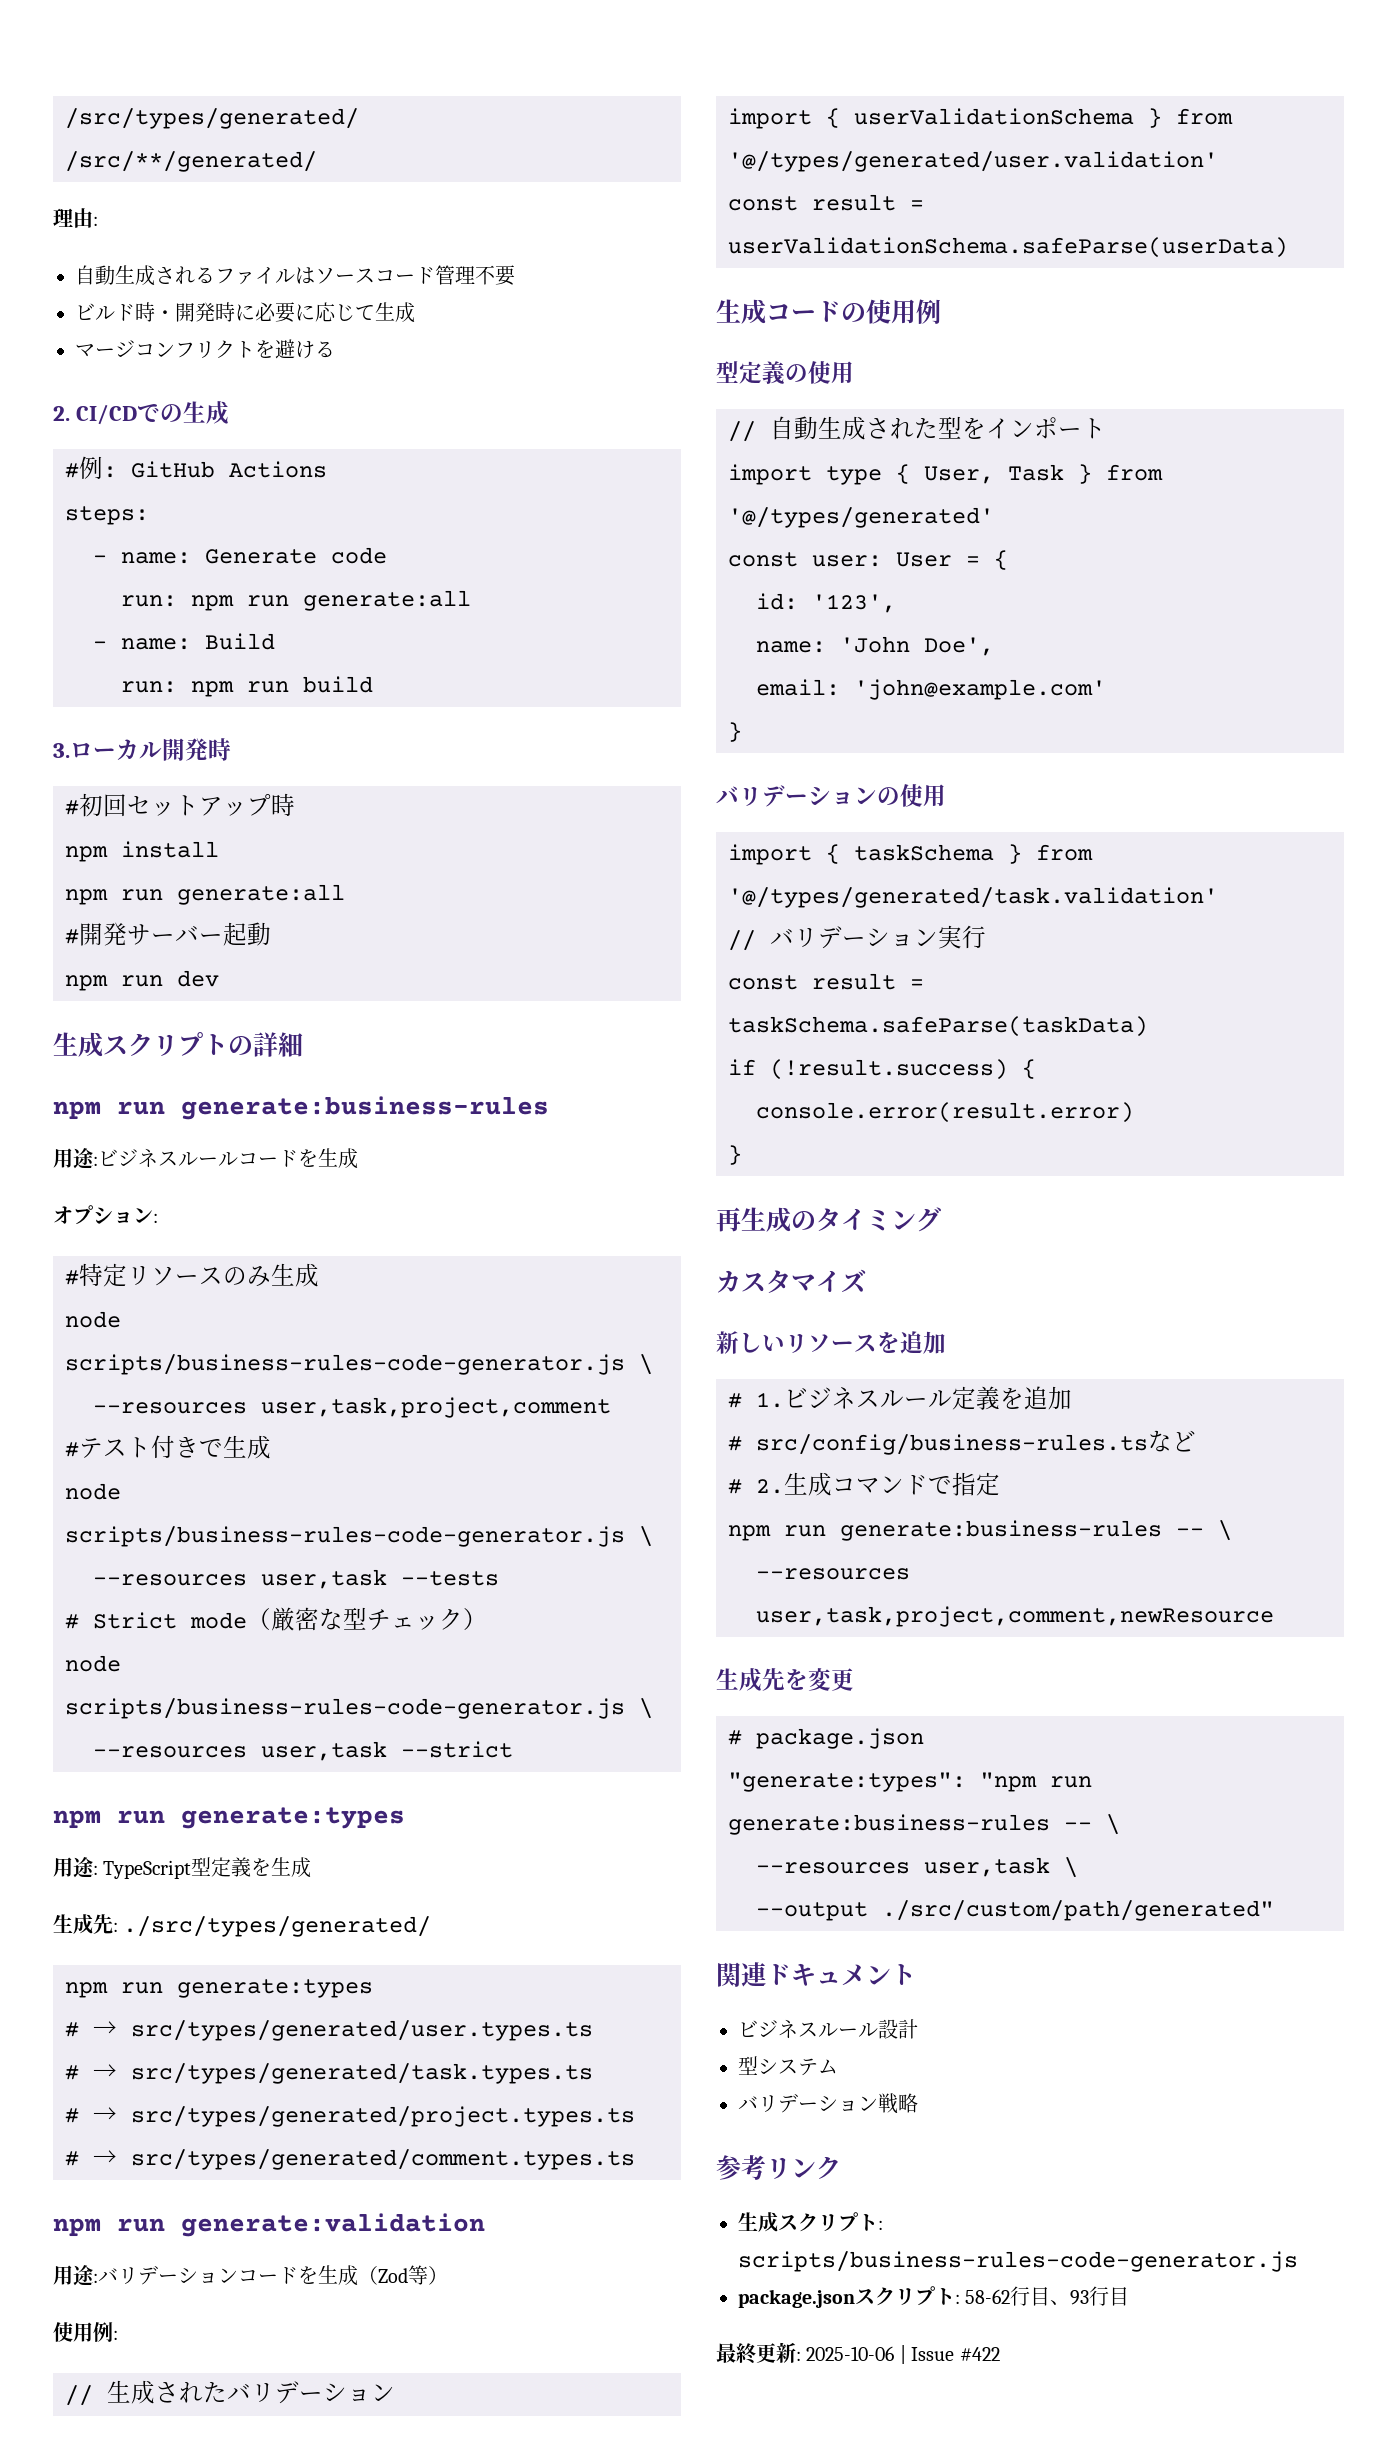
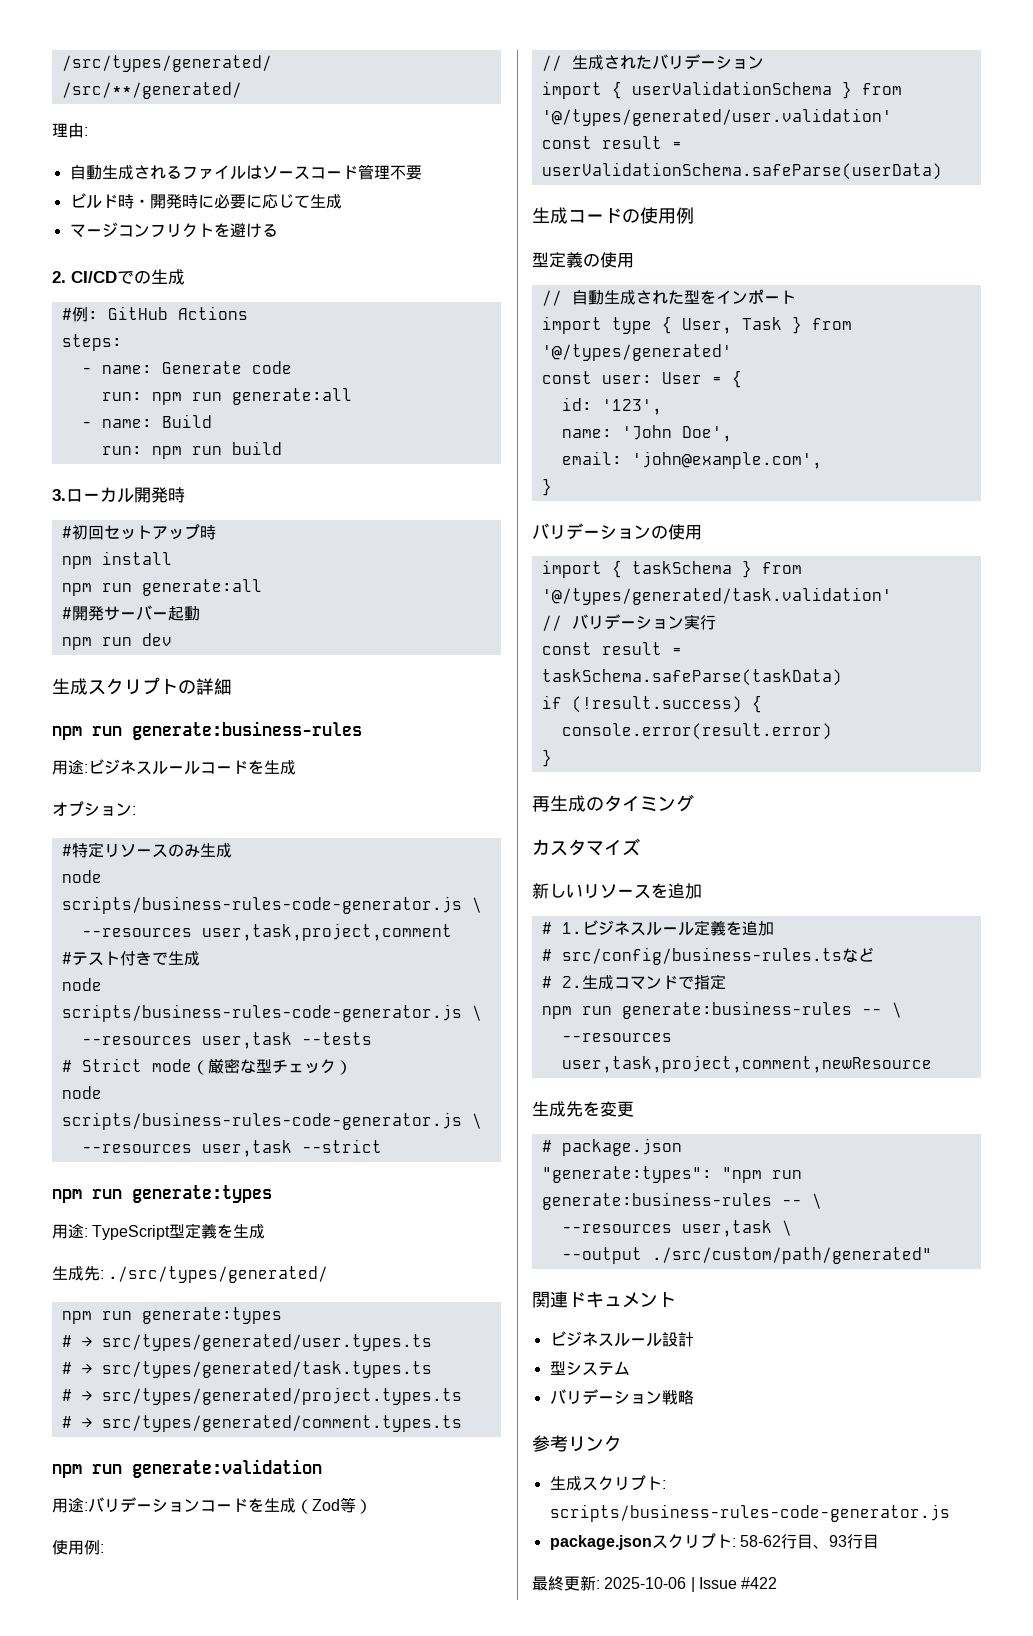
- email: 'john@example.com'
+ email: 'john@example.com',

